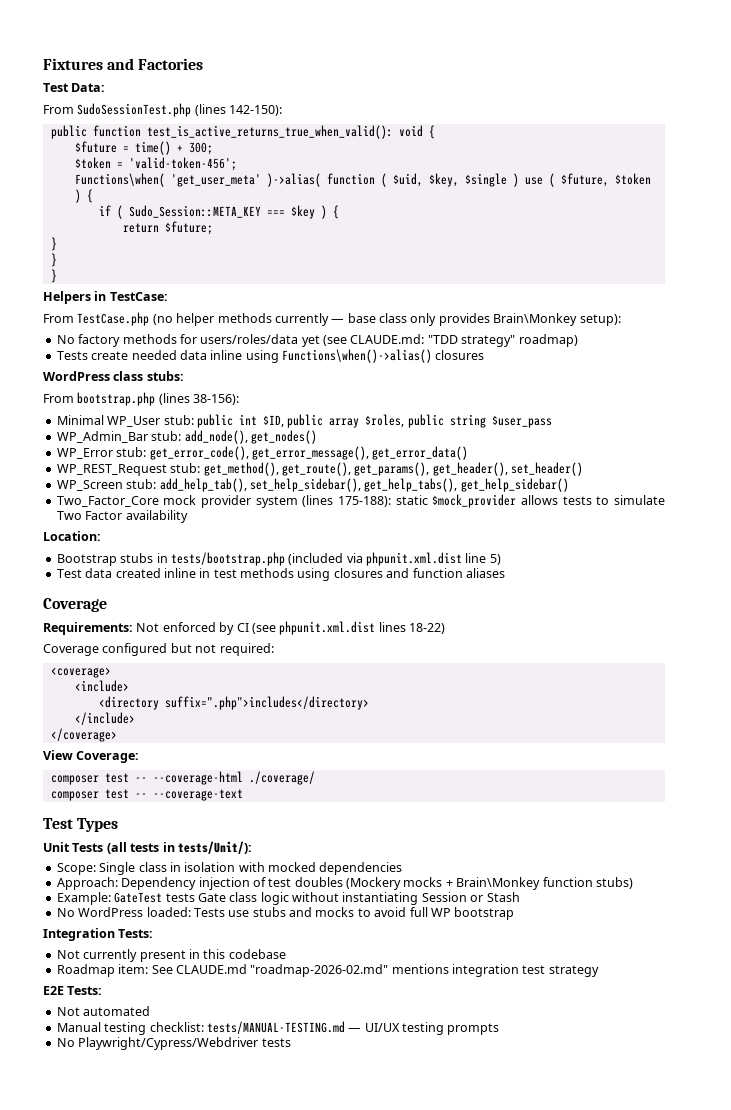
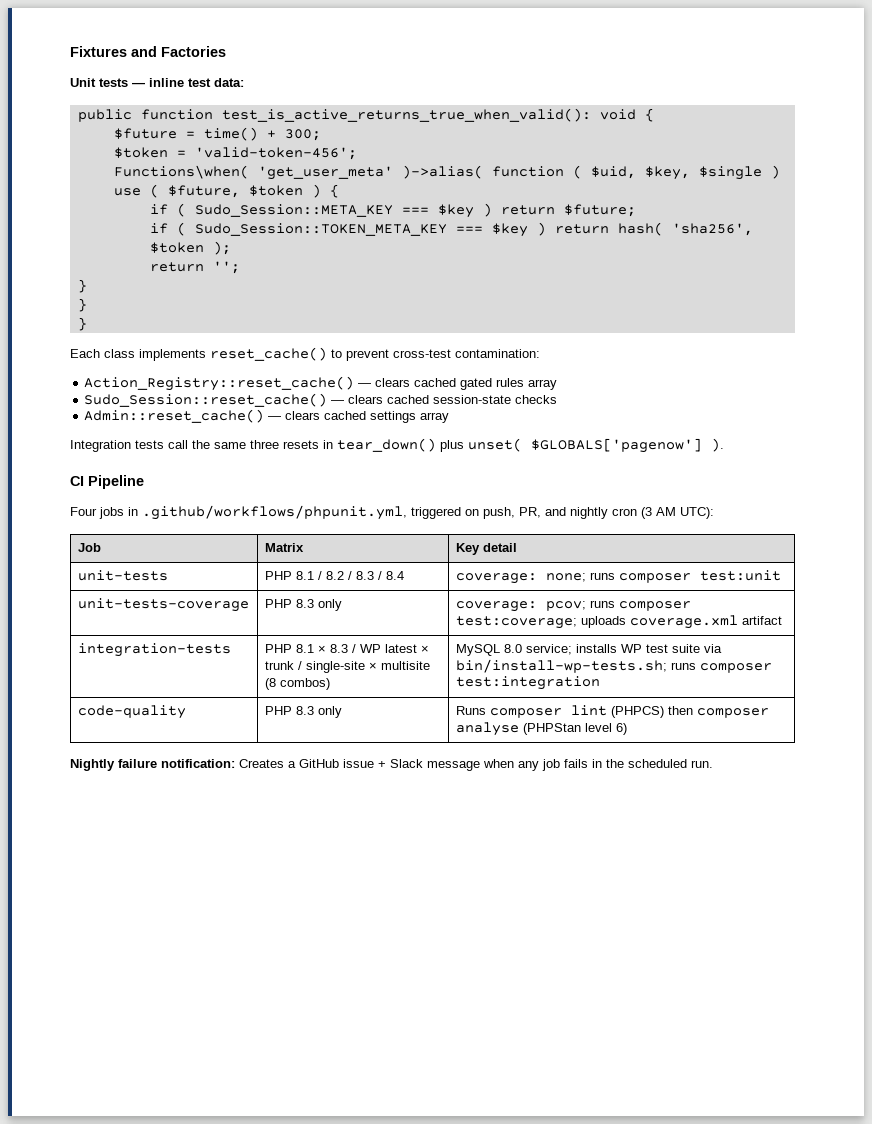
- Test Data:
- From SudoSessionTest.php (lines 142-150):
+ Unit tests — inline test data:
- if ( Sudo_Session::META_KEY === $key ) {
- return $future;
+ if ( Sudo_Session::META_KEY === $key ) return $future;
+ if ( Sudo_Session::TOKEN_META_KEY === $key ) return hash( 'sha256', $token );
+ return '';
- Helpers in TestCase:
- From TestCase.php (no helper methods currently — base class only provides Brain\Monkey setup):
- No factory methods for users/roles/data yet (see CLAUDE.md: "TDD strategy" roadmap)
- Tests create needed data inline using Functions\when()->alias() closures
- WordPress class stubs:
- From bootstrap.php (lines 38-156):
- Minimal WP_User stub: public int $ID, public array $roles, public string $user_pass
- WP_Admin_Bar stub: add_node(), get_nodes()
- WP_Error stub: get_error_code(), get_error_message(), get_error_data()
- WP_REST_Request stub: get_method(), get_route(), get_params(), get_header(), set_header()
- WP_Screen stub: add_help_tab(), set_help_sidebar(), get_help_tabs(), get_help_sidebar()
- Two_Factor_Core mock provider system (lines 175-188): static $mock_provider allows tests to simulate Two Factor availability
- Location:
- Bootstrap stubs in tests/bootstrap.php (included via phpunit.xml.dist line 5)
- Test data created inline in test methods using closures and function aliases
- Coverage
- Requirements: Not enforced by CI (see phpunit.xml.dist lines 18-22)
- Coverage configured but not required:
- <coverage>
- <include>
- <directory suffix=".php">includes</directory>
- </include>
- </coverage>
- View Coverage:
- composer test -- --coverage-html ./coverage/
- composer test -- --coverage-text
- Test Types
- Unit Tests (all tests in tests/Unit/):
- Scope: Single class in isolation with mocked dependencies
- Approach: Dependency injection of test doubles (Mockery mocks + Brain\Monkey function stubs)
- Example: GateTest tests Gate class logic without instantiating Session or Stash
- No WordPress loaded: Tests use stubs and mocks to avoid full WP bootstrap
- Integration Tests:
- Not currently present in this codebase
- Roadmap item: See CLAUDE.md "roadmap-2026-02.md" mentions integration test strategy
- E2E Tests:
- Not automated
- Manual testing checklist: tests/MANUAL-TESTING.md — UI/UX testing prompts
- No Playwright/Cypress/Webdriver tests
+ Each class implements reset_cache() to prevent cross-test contamination:
+ Action_Registry::reset_cache() — clears cached gated rules array
+ Sudo_Session::reset_cache() — clears cached session-state checks
+ Admin::reset_cache() — clears cached settings array
+ Integration tests call the same three resets in tear_down() plus unset( $GLOBALS['pagenow'] ).
+ CI Pipeline
+ Four jobs in .github/workflows/phpunit.yml, triggered on push, PR, and nightly cron (3 AM UTC):
+ Job | Matrix | Key detail
+ unit-tests | PHP 8.1 / 8.2 / 8.3 / 8.4 | coverage: none; runs composer test:unit
+ unit-tests-coverage | PHP 8.3 only | coverage: pcov; runs composer test:coverage; uploads coverage.xml artifact
+ integration-tests | PHP 8.1 × 8.3 / WP latest × trunk / single-site × multisite (8 combos) | MySQL 8.0 service; installs WP test suite via bin/install-wp-tests.sh; runs composer test:integration
+ code-quality | PHP 8.3 only | Runs composer lint (PHPCS) then composer analyse (PHPStan level 6)
+ Nightly failure notification: Creates a GitHub issue + Slack message when any job fails in the scheduled run.

